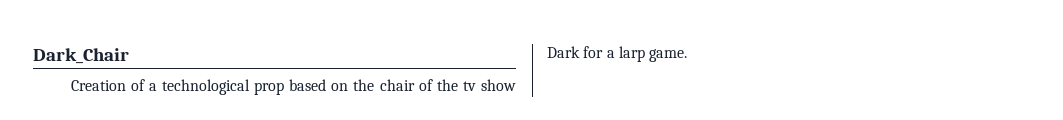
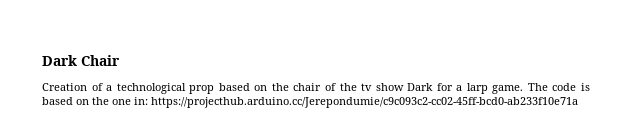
- Dark_Chair
+ Dark Chair
+ The code is based on the one in: https://projecthub.arduino.cc/Jerepondumie/c9c093c2-cc02-45ff-bcd0-ab233f10e71a

